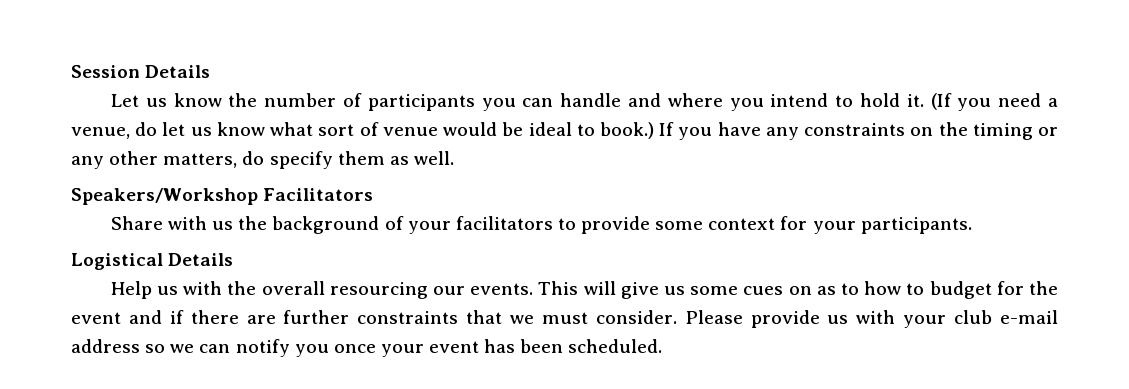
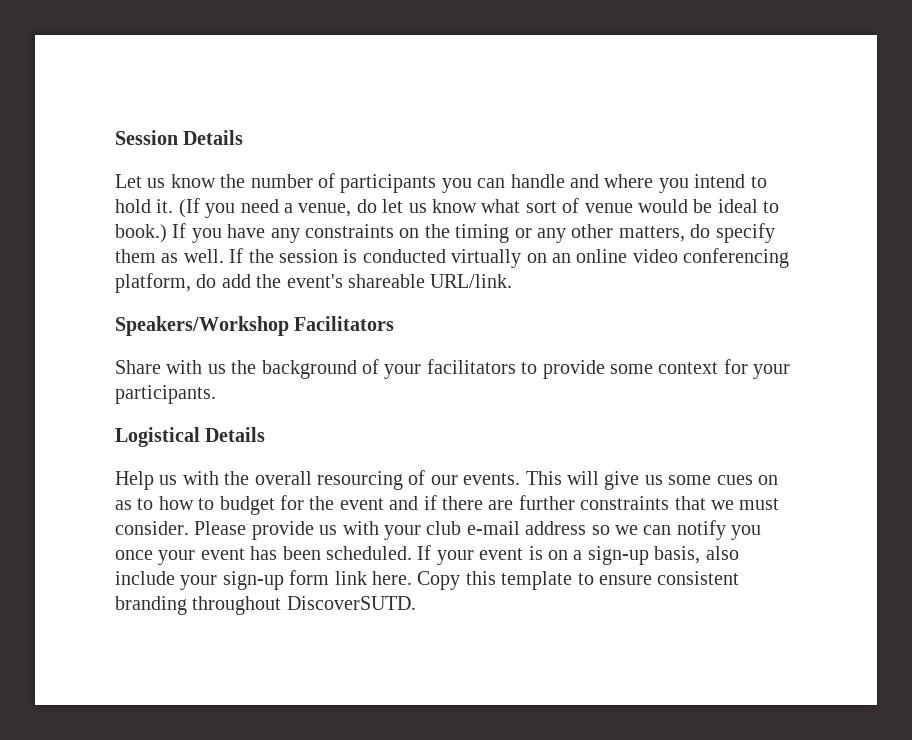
+ If the session is conducted virtually on an online video conferencing platform, do add the event's shareable URL/link.
- Help us with the overall resourcing our events.
+ Help us with the overall resourcing of our events.
+ If your event is on a sign-up basis, also include your sign-up form link here. Copy this template to ensure consistent branding throughout DiscoverSUTD.

